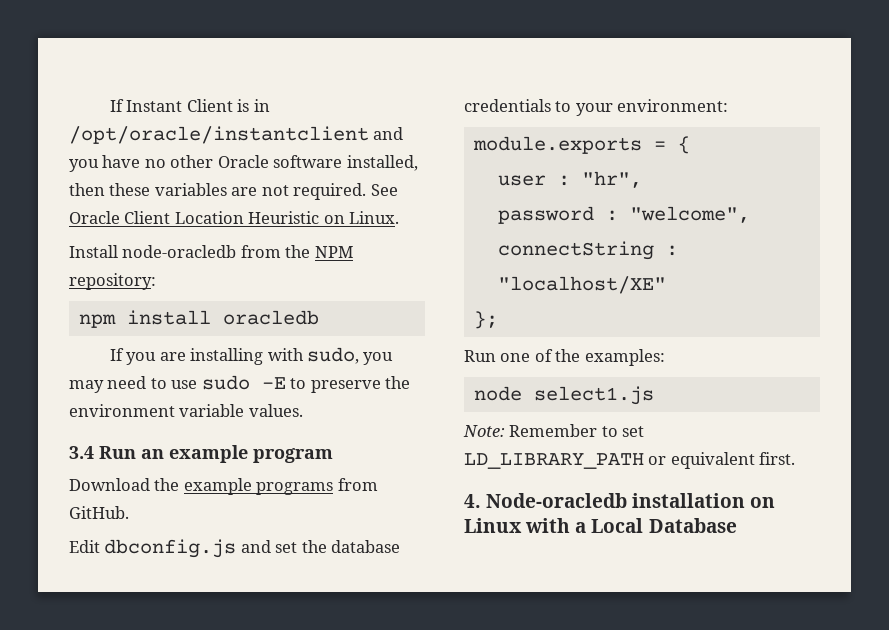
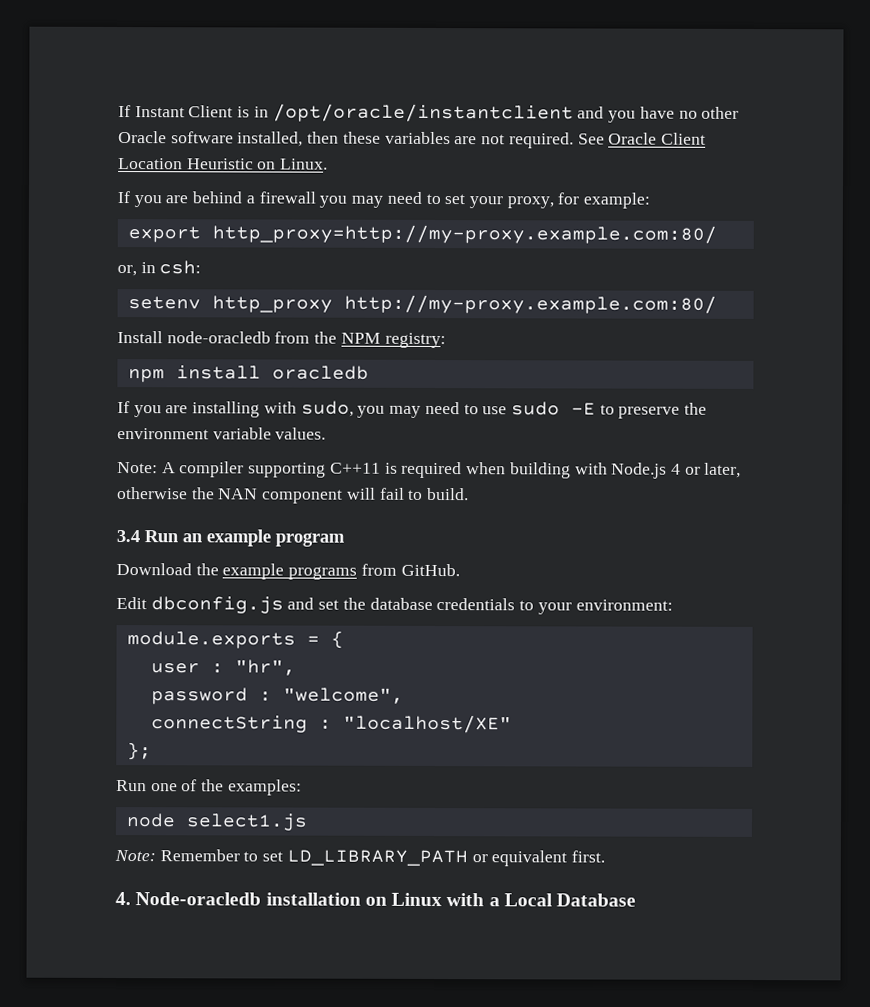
+ If you are behind a firewall you may need to set your proxy, for example:
+ export http_proxy=http://my-proxy.example.com:80/
+ or, in csh:
+ setenv http_proxy http://my-proxy.example.com:80/
- Install node-oracledb from the NPM repository:
+ Install node-oracledb from the NPM registry:
+ Note: A compiler supporting C++11 is required when building with Node.js 4 or later, otherwise the NAN component will fail to build.

